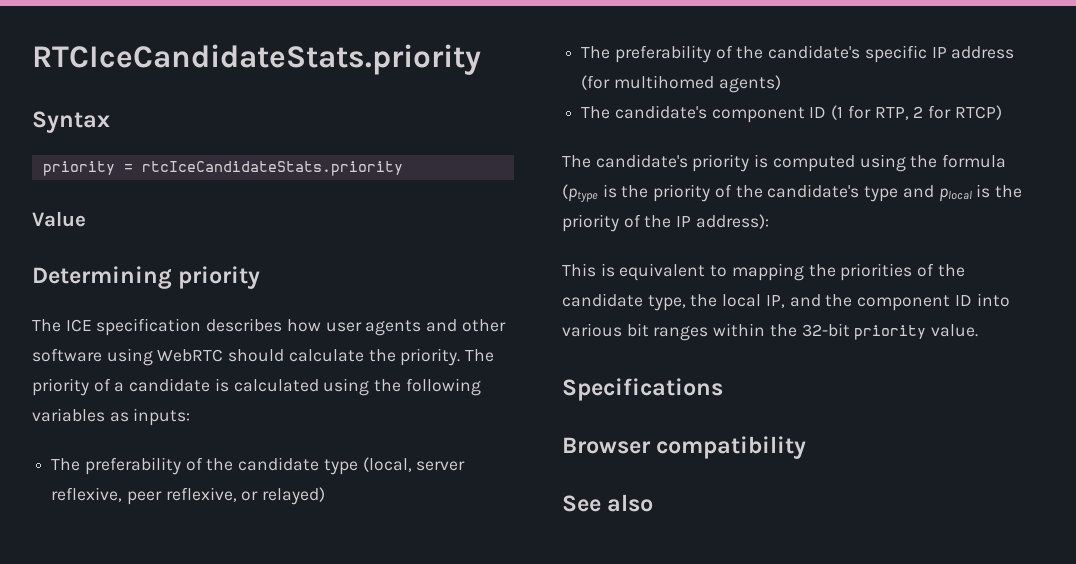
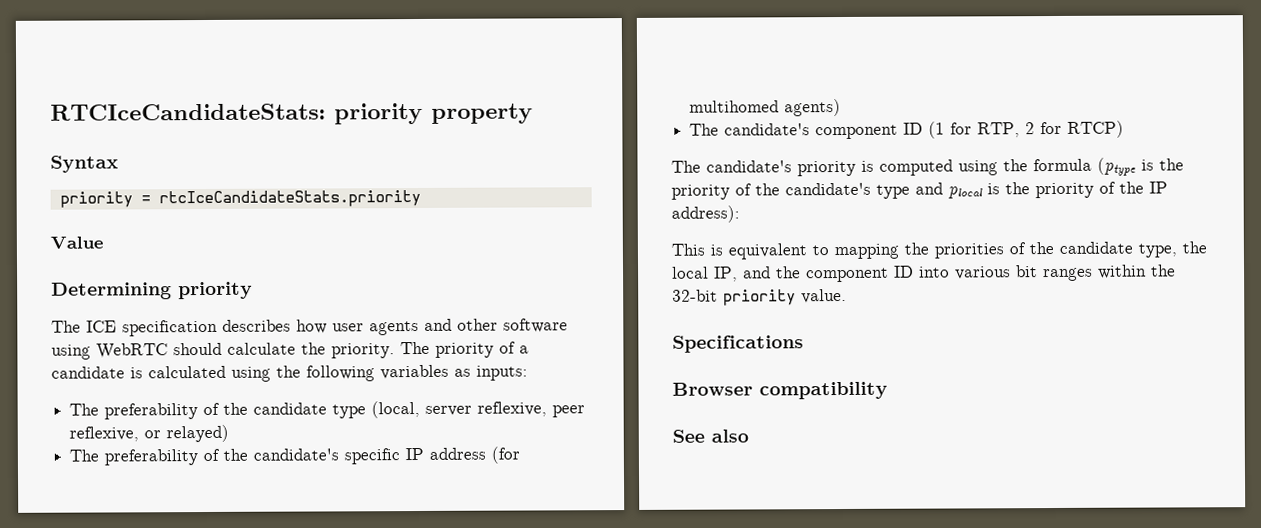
- RTCIceCandidateStats.priority
+ RTCIceCandidateStats: priority property

